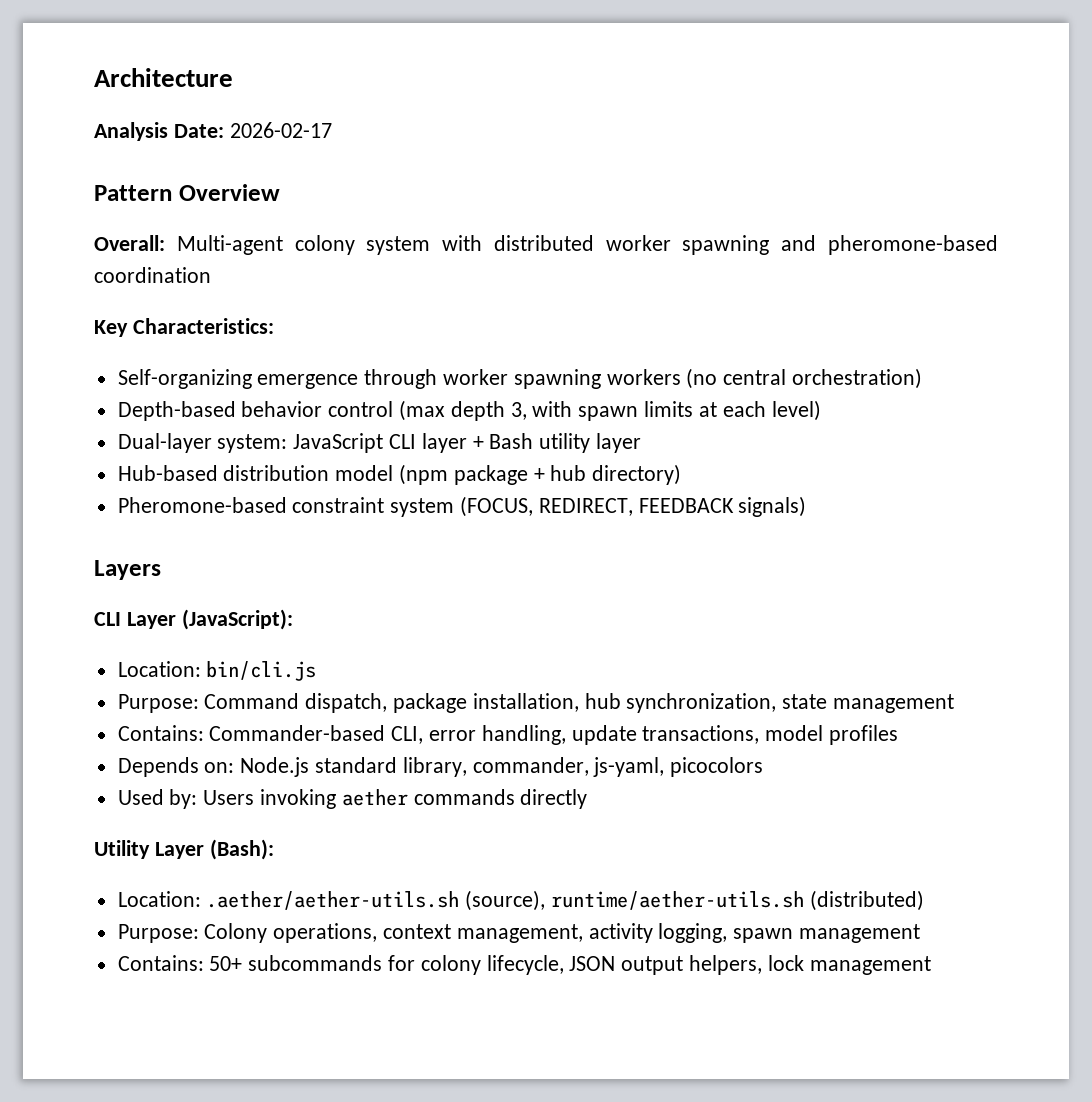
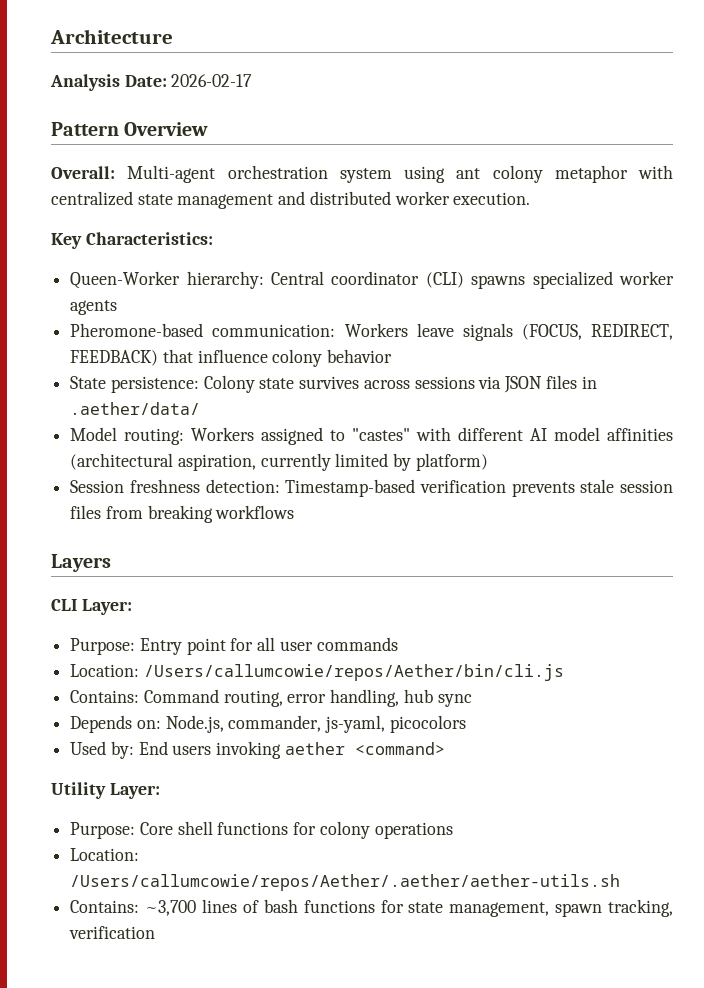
- Overall: Multi-agent colony system with distributed worker spawning and pheromone-based coordination
+ Overall: Multi-agent orchestration system using ant colony metaphor with centralized state management and distributed worker execution.
  Key Characteristics:
- Self-organizing emergence through worker spawning workers (no central orchestration)
- Depth-based behavior control (max depth 3, with spawn limits at each level)
- Dual-layer system: JavaScript CLI layer + Bash utility layer
- Hub-based distribution model (npm package + hub directory)
- Pheromone-based constraint system (FOCUS, REDIRECT, FEEDBACK signals)
+ Queen-Worker hierarchy: Central coordinator (CLI) spawns specialized worker agents
+ Pheromone-based communication: Workers leave signals (FOCUS, REDIRECT, FEEDBACK) that influence colony behavior
+ State persistence: Colony state survives across sessions via JSON files in .aether/data/
+ Model routing: Workers assigned to "castes" with different AI model affinities (architectural aspiration, currently limited by platform)
+ Session freshness detection: Timestamp-based verification prevents stale session files from breaking workflows
  Layers
- CLI Layer (JavaScript):
- Location: bin/cli.js
- Purpose: Command dispatch, package installation, hub synchronization, state management
- Contains: Commander-based CLI, error handling, update transactions, model profiles
+ CLI Layer:
+ Purpose: Entry point for all user commands
+ Location: /Users/callumcowie/repos/Aether/bin/cli.js
+ Contains: Command routing, error handling, hub sync
- Depends on: Node.js standard library, commander, js-yaml, picocolors
+ Depends on: Node.js, commander, js-yaml, picocolors
- Used by: Users invoking aether commands directly
- Utility Layer (Bash):
- Location: .aether/aether-utils.sh (source), runtime/aether-utils.sh (distributed)
- Purpose: Colony operations, context management, activity logging, spawn management
- Contains: 50+ subcommands for colony lifecycle, JSON output helpers, lock management
+ Used by: End users invoking aether <command>
+ Utility Layer:
+ Purpose: Core shell functions for colony operations
+ Location: /Users/callumcowie/repos/Aether/.aether/aether-utils.sh
+ Contains: ~3,700 lines of bash functions for state management, spawn tracking, verification

